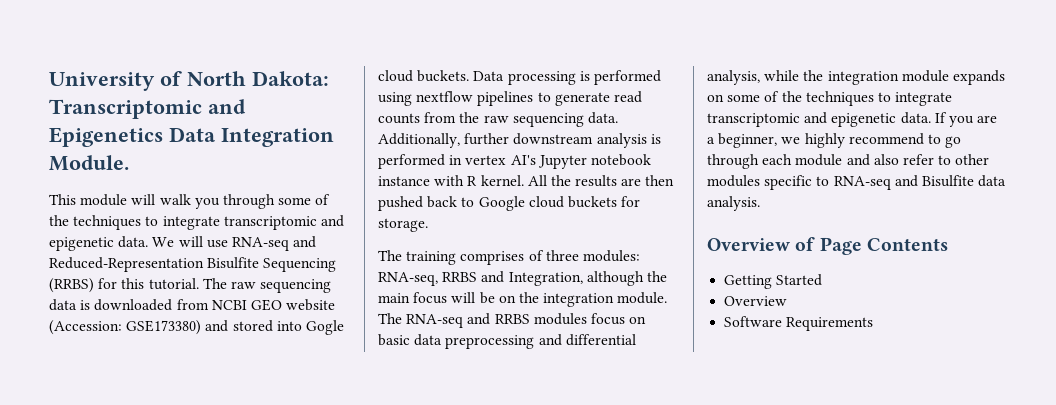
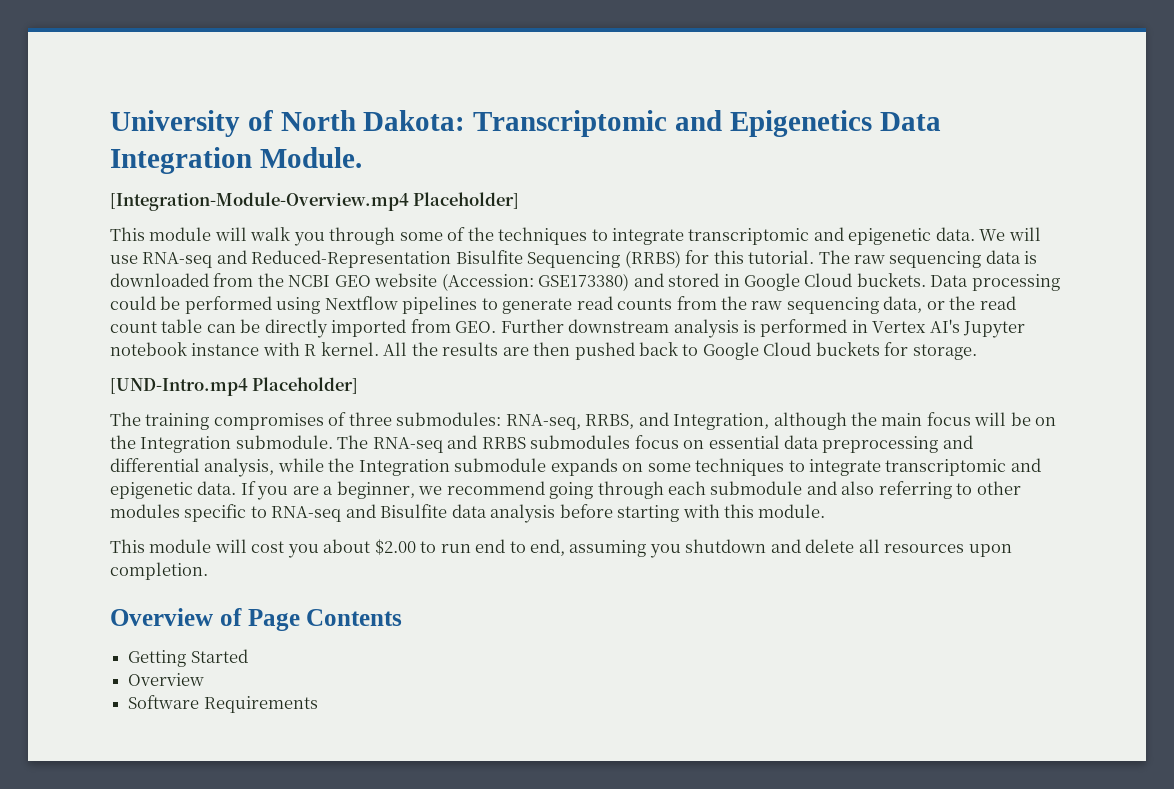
+ [Integration-Module-Overview.mp4 Placeholder]
- The raw sequencing data is downloaded from NCBI GEO website (Accession: GSE173380) and stored into Gogle cloud buckets.
+ The raw sequencing data is downloaded from the NCBI GEO website (Accession: GSE173380) and stored in Google Cloud buckets.
- Data processing is performed using nextflow pipelines to generate read counts from the raw sequencing data. Additionally, further downstream analysis is performed in vertex AI's Jupyter notebook instance with R kernel.
+ Data processing could be performed using Nextflow pipelines to generate read counts from the raw sequencing data, or the read count table can be directly imported from GEO. Further downstream analysis is performed in Vertex AI's Jupyter notebook instance with R kernel.
- All the results are then pushed back to Google cloud buckets for storage.
+ All the results are then pushed back to Google Cloud buckets for storage.
+ [UND-Intro.mp4 Placeholder]
- The training comprises of three modules: RNA-seq, RRBS and Integration, although the main focus will be on the integration module.
+ The training compromises of three submodules: RNA-seq, RRBS, and Integration, although the main focus will be on the Integration submodule.
- The RNA-seq and RRBS modules focus on basic data preprocessing and differential analysis, while the integration module expands on some of the techniques to integrate transcriptomic and epigenetic data.
+ The RNA-seq and RRBS submodules focus on essential data preprocessing and differential analysis, while the Integration submodule expands on some techniques to integrate transcriptomic and epigenetic data.
- If you are a beginner, we highly recommend to go through each module and also refer to other modules specific to RNA-seq and Bisulfite data analysis.
+ If you are a beginner, we recommend going through each submodule and also referring to other modules specific to RNA-seq and Bisulfite data analysis before starting with this module.
+ This module will cost you about $2.00 to run end to end, assuming you shutdown and delete all resources upon completion.

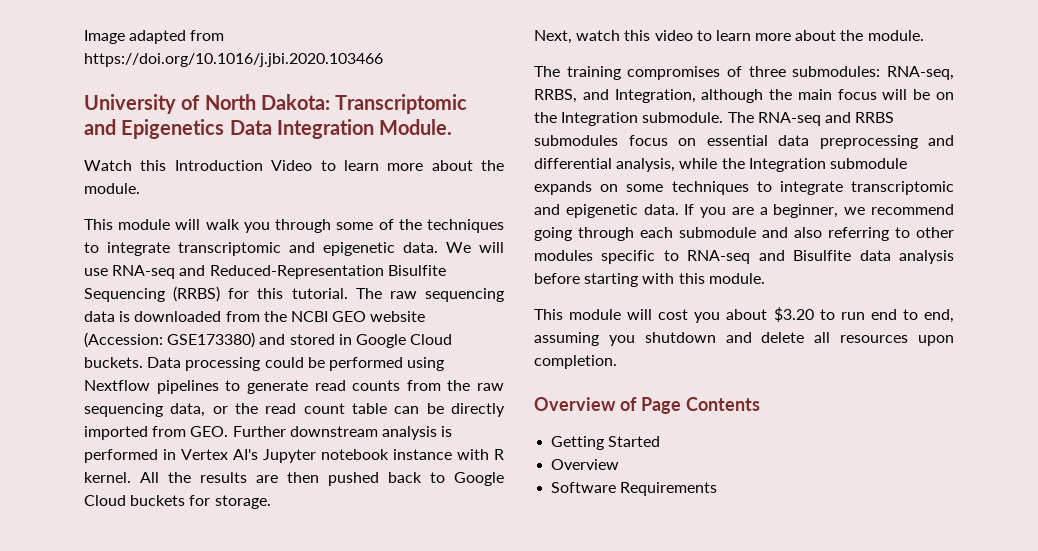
+ Image adapted from https://doi.org/10.1016/j.jbi.2020.103466
- [Integration-Module-Overview.mp4 Placeholder]
+ Watch this Introduction Video to learn more about the module.
- [UND-Intro.mp4 Placeholder]
+ Next, watch this video to learn more about the module.
- This module will cost you about $2.00 to run end to end, assuming you shutdown and delete all resources upon completion.
+ This module will cost you about $3.20 to run end to end, assuming you shutdown and delete all resources upon completion.

